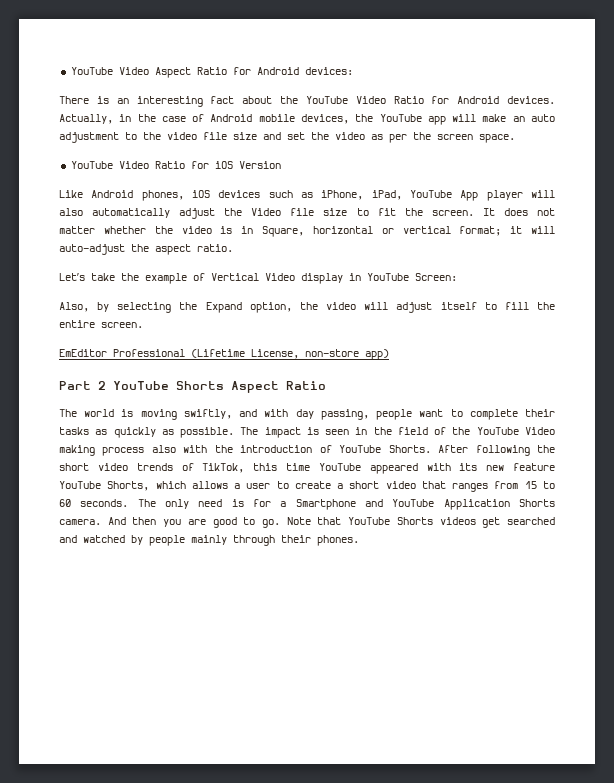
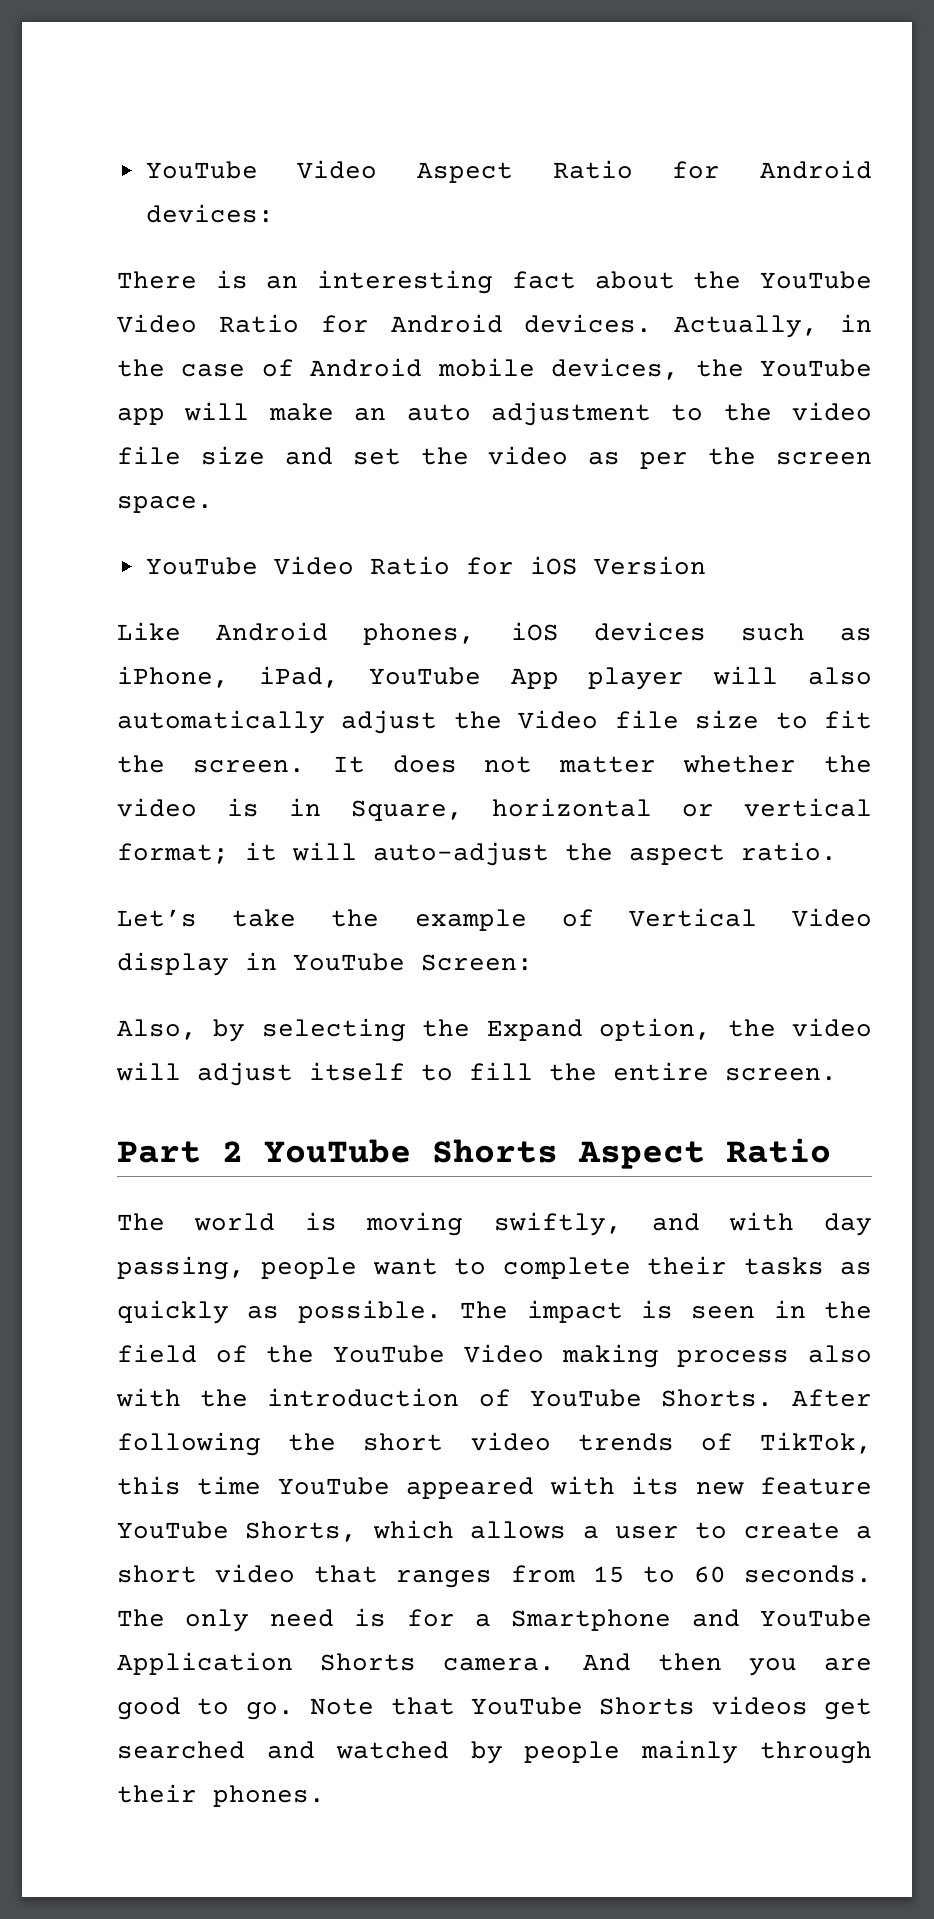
- EmEditor Professional (Lifetime License, non-store app)

